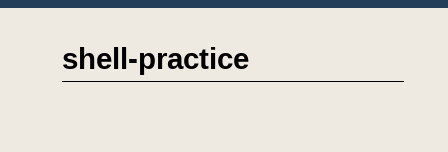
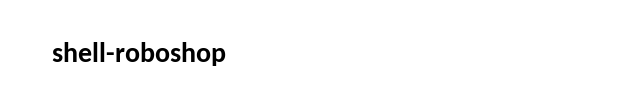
- shell-practice
+ shell-roboshop

